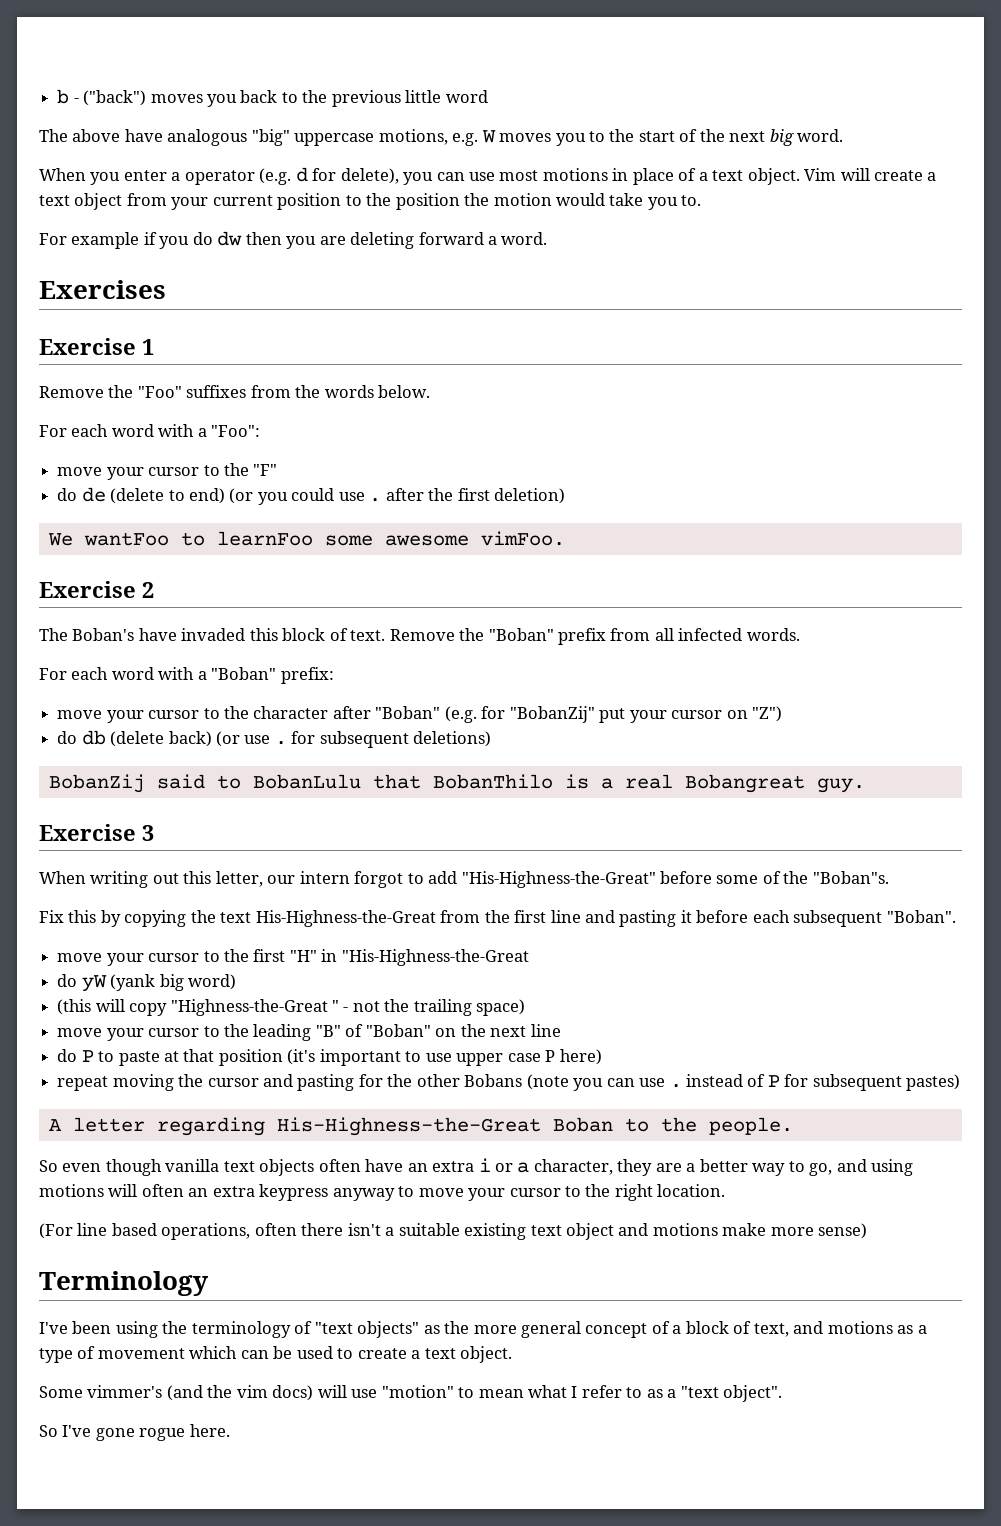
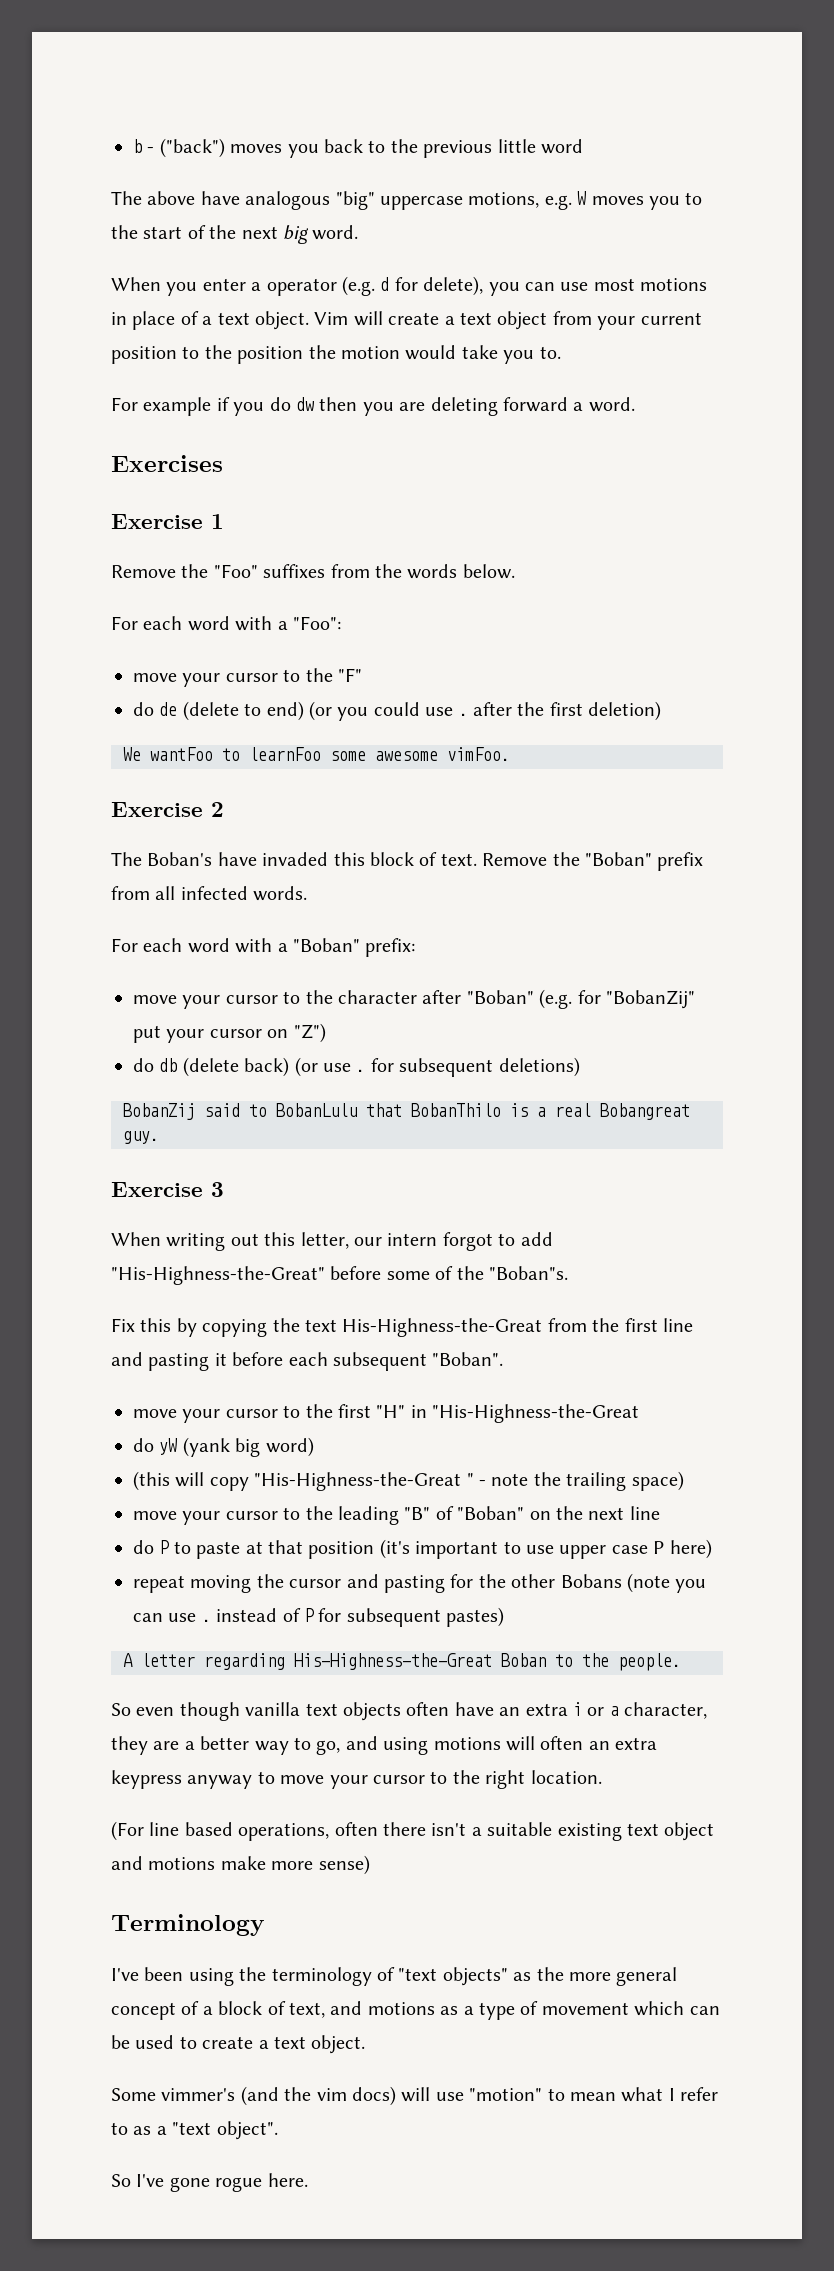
- (this will copy "Highness-the-Great " - not the trailing space)
+ (this will copy "His-Highness-the-Great " - note the trailing space)

